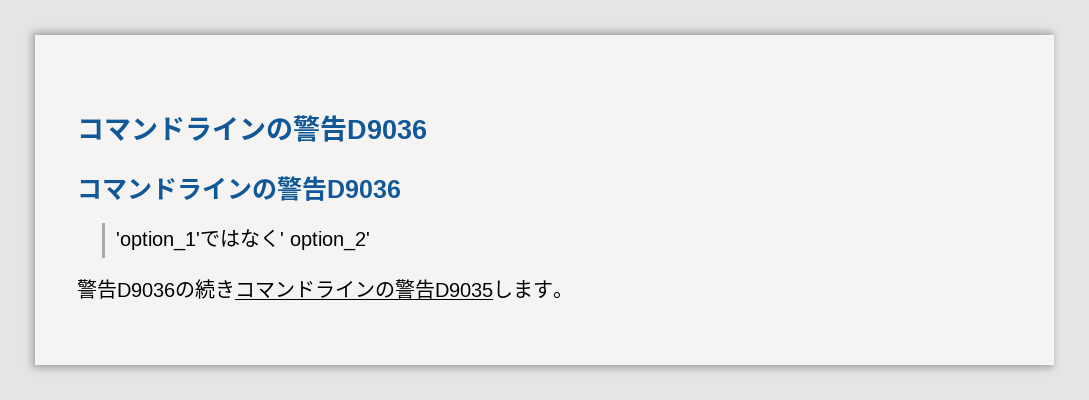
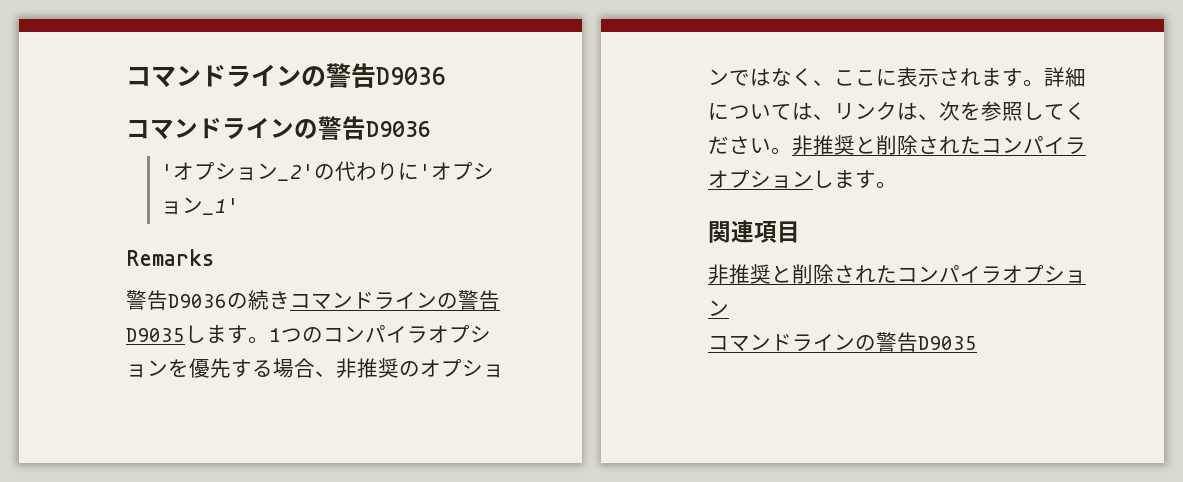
- 'option_1'ではなく' option_2'
+ 'オプション_2'の代わりに'オプション_1'
+ Remarks
+ 1つのコンパイラオプションを優先する場合、非推奨のオプションではなく、ここに表示されます。詳細については、リンクは、次を参照してください。非推奨と削除されたコンパイラオプションします。
+ 関連項目
+ 非推奨と削除されたコンパイラオプション
+ コマンドラインの警告D9035

